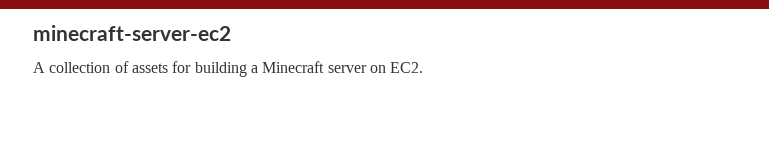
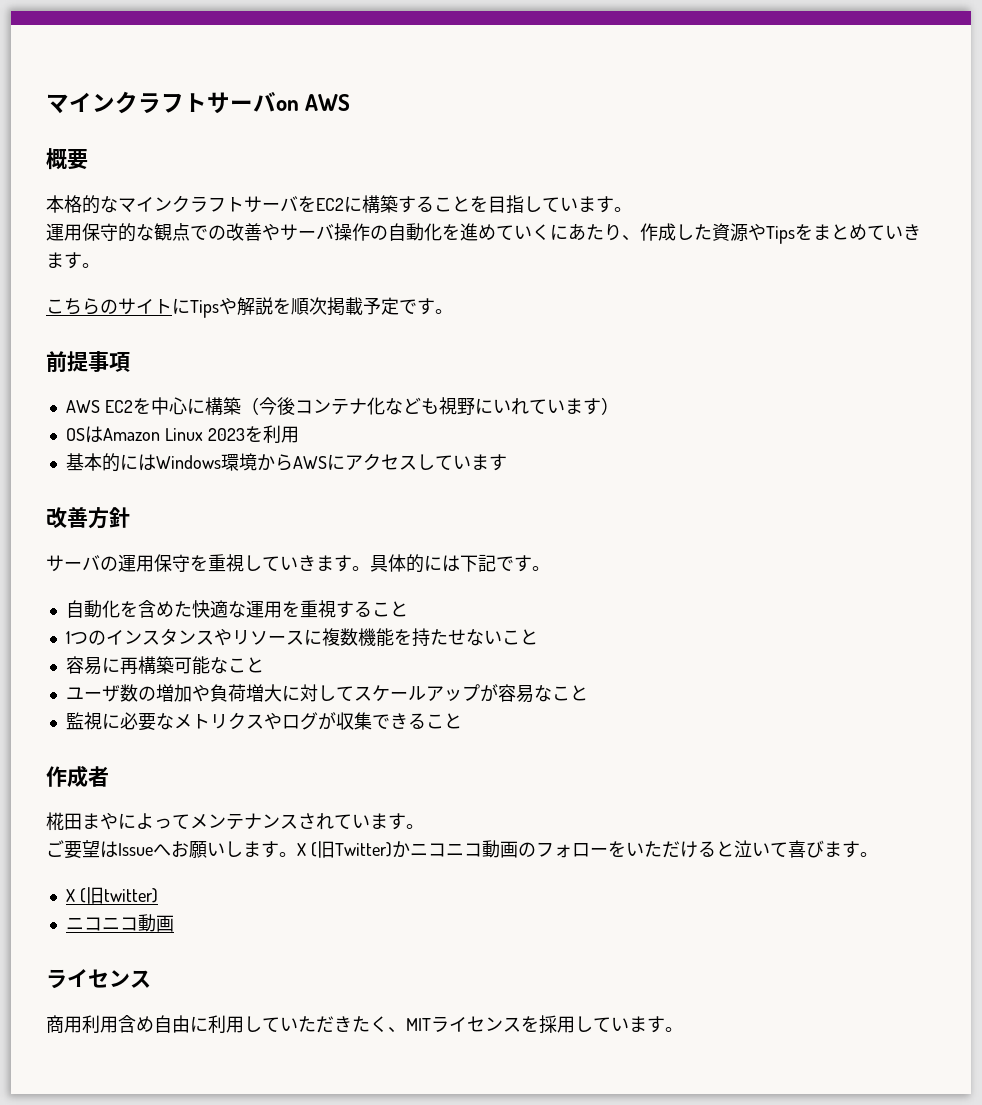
- minecraft-server-ec2
- A collection of assets for building a Minecraft server on EC2.
+ マインクラフトサーバon AWS
+ 概要
+ 本格的なマインクラフトサーバをEC2に構築することを目指しています。
+ 運用保守的な観点での改善やサーバ操作の自動化を進めていくにあたり、作成した資源やTipsをまとめていきます。
+ こちらのサイトにTipsや解説を順次掲載予定です。
+ 前提事項
+ AWS EC2を中心に構築（今後コンテナ化なども視野にいれています）
+ OSはAmazon Linux 2023を利用
+ 基本的にはWindows環境からAWSにアクセスしています
+ 改善方針
+ サーバの運用保守を重視していきます。具体的には下記です。
+ 自動化を含めた快適な運用を重視すること
+ 1つのインスタンスやリソースに複数機能を持たせないこと
+ 容易に再構築可能なこと
+ ユーザ数の増加や負荷増大に対してスケールアップが容易なこと
+ 監視に必要なメトリクスやログが収集できること
+ 作成者
+ 椛田まやによってメンテナンスされています。
+ ご要望はIssueへお願いします。X (旧Twitter)かニコニコ動画のフォローをいただけると泣いて喜びます。
+ X (旧twitter)
+ ニコニコ動画
+ ライセンス
+ 商用利用含め自由に利用していただきたく、MITライセンスを採用しています。

